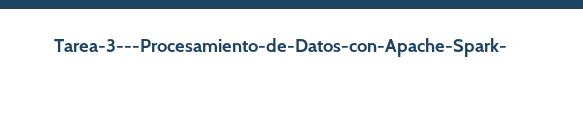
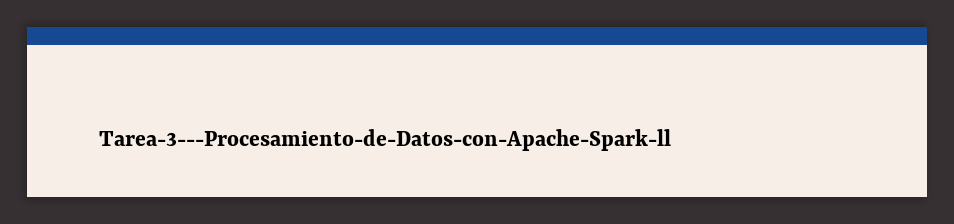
- Tarea-3---Procesamiento-de-Datos-con-Apache-Spark-
+ Tarea-3---Procesamiento-de-Datos-con-Apache-Spark-ll

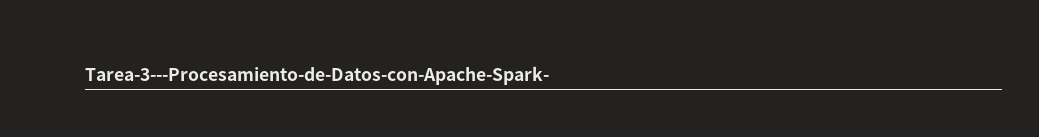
- Tarea-3---Procesamiento-de-Datos-con-Apache-Spark-ll
+ Tarea-3---Procesamiento-de-Datos-con-Apache-Spark-

